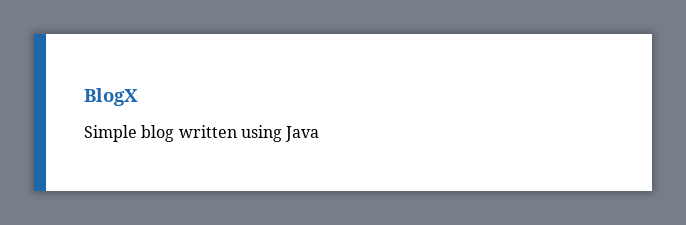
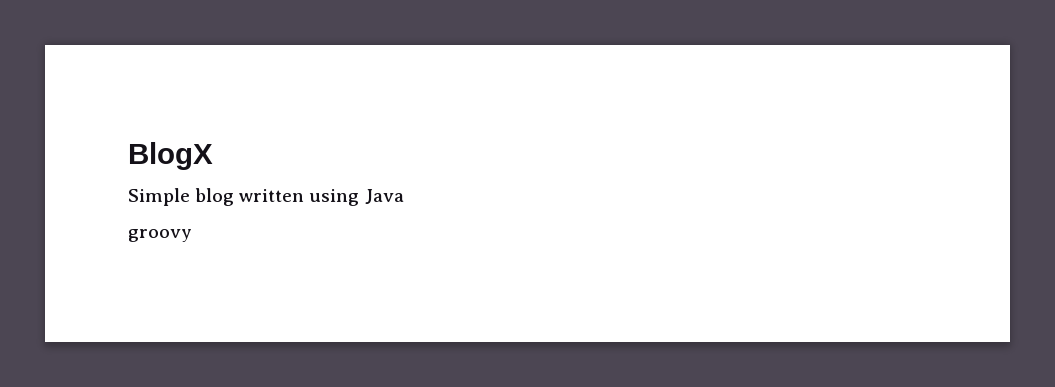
+ groovy

